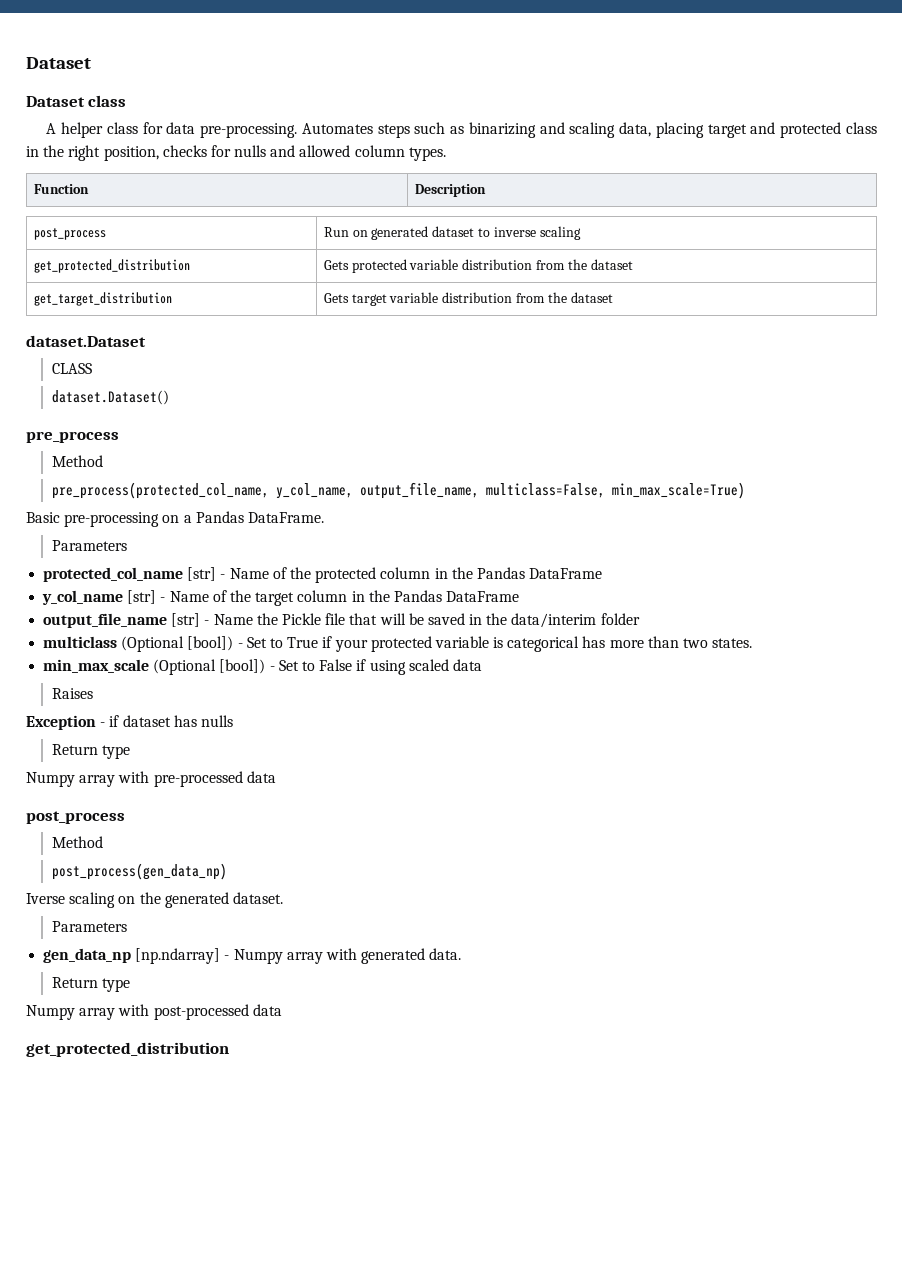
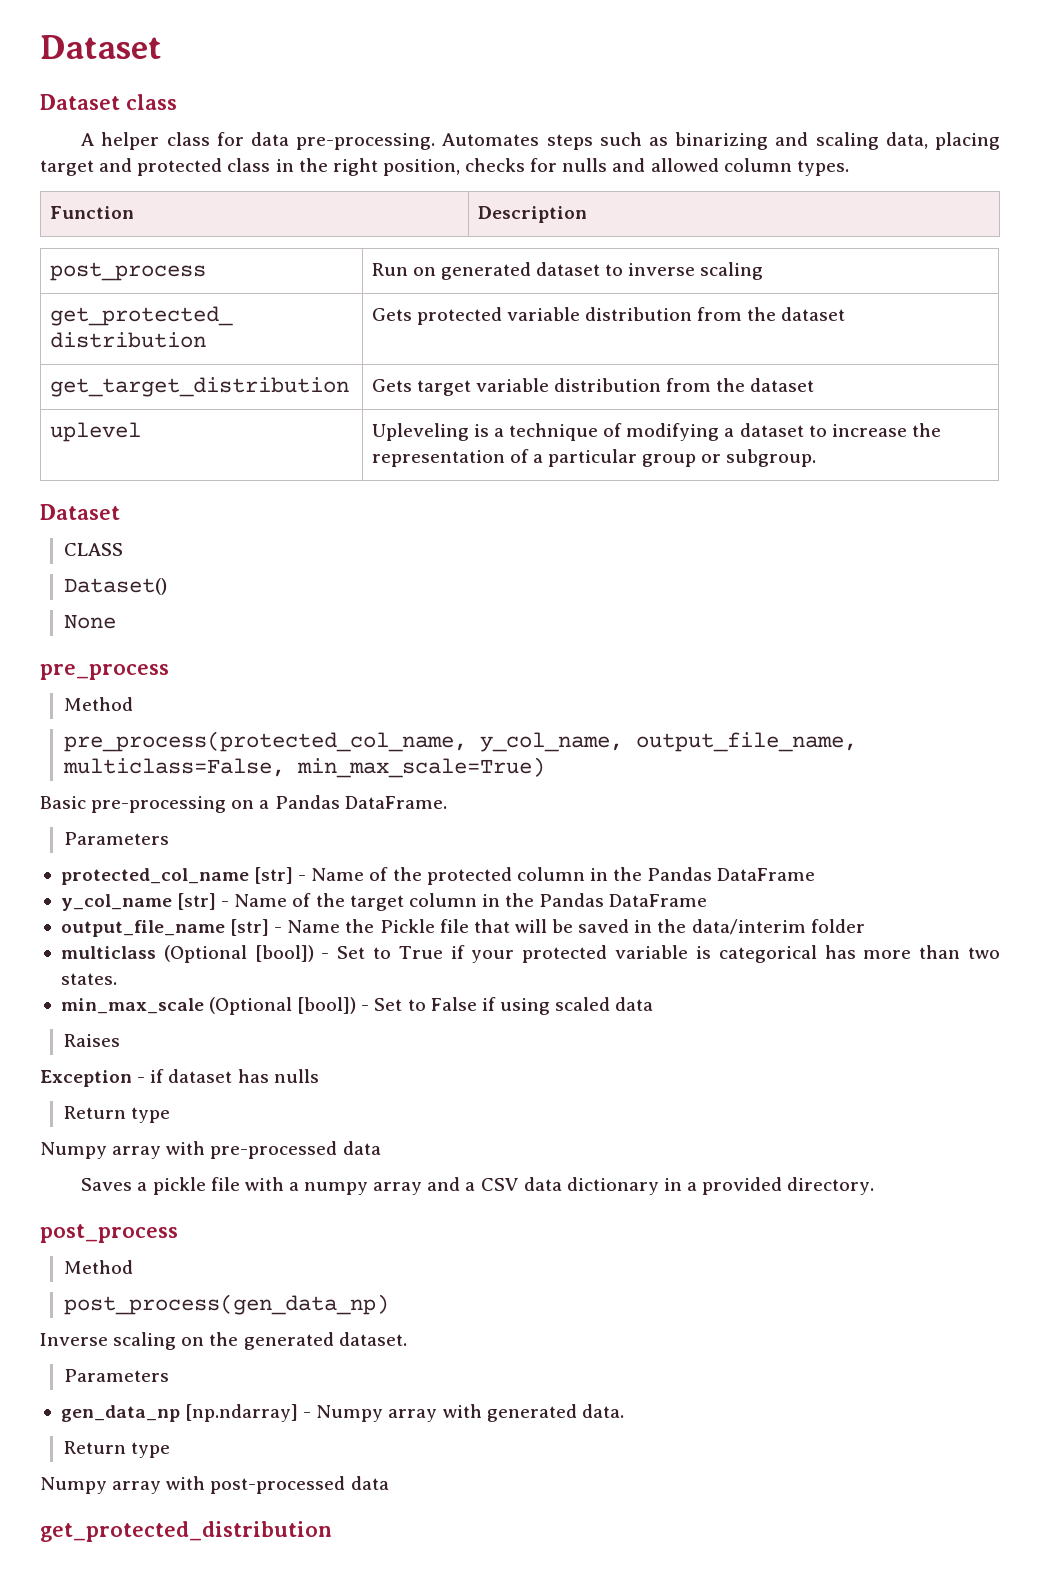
- dataset.Dataset
+ uplevel | Upleveling is a technique of modifying a dataset to increase the representation of a particular group or subgroup.
+ Dataset
- dataset.Dataset()
+ Dataset()
+ None
+ Saves a pickle file with a numpy array and a CSV data dictionary in a provided directory.
- Iverse scaling on the generated dataset.
+ Inverse scaling on the generated dataset.

